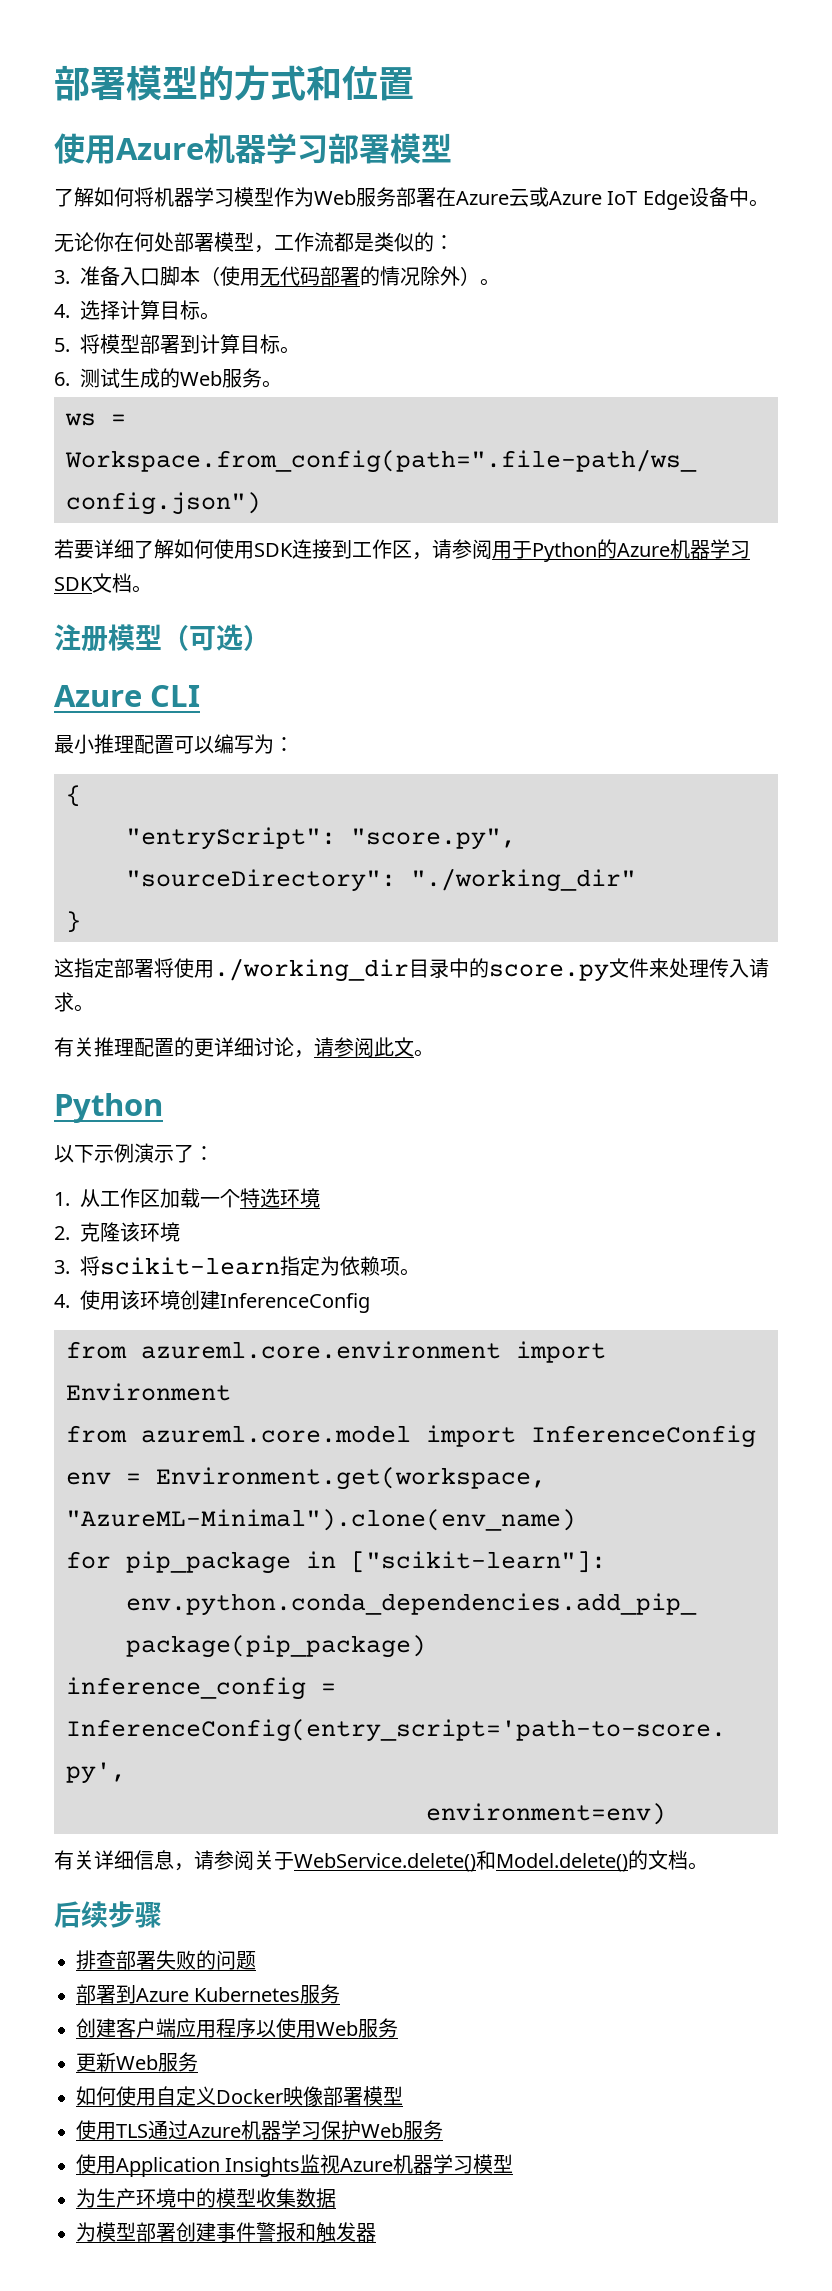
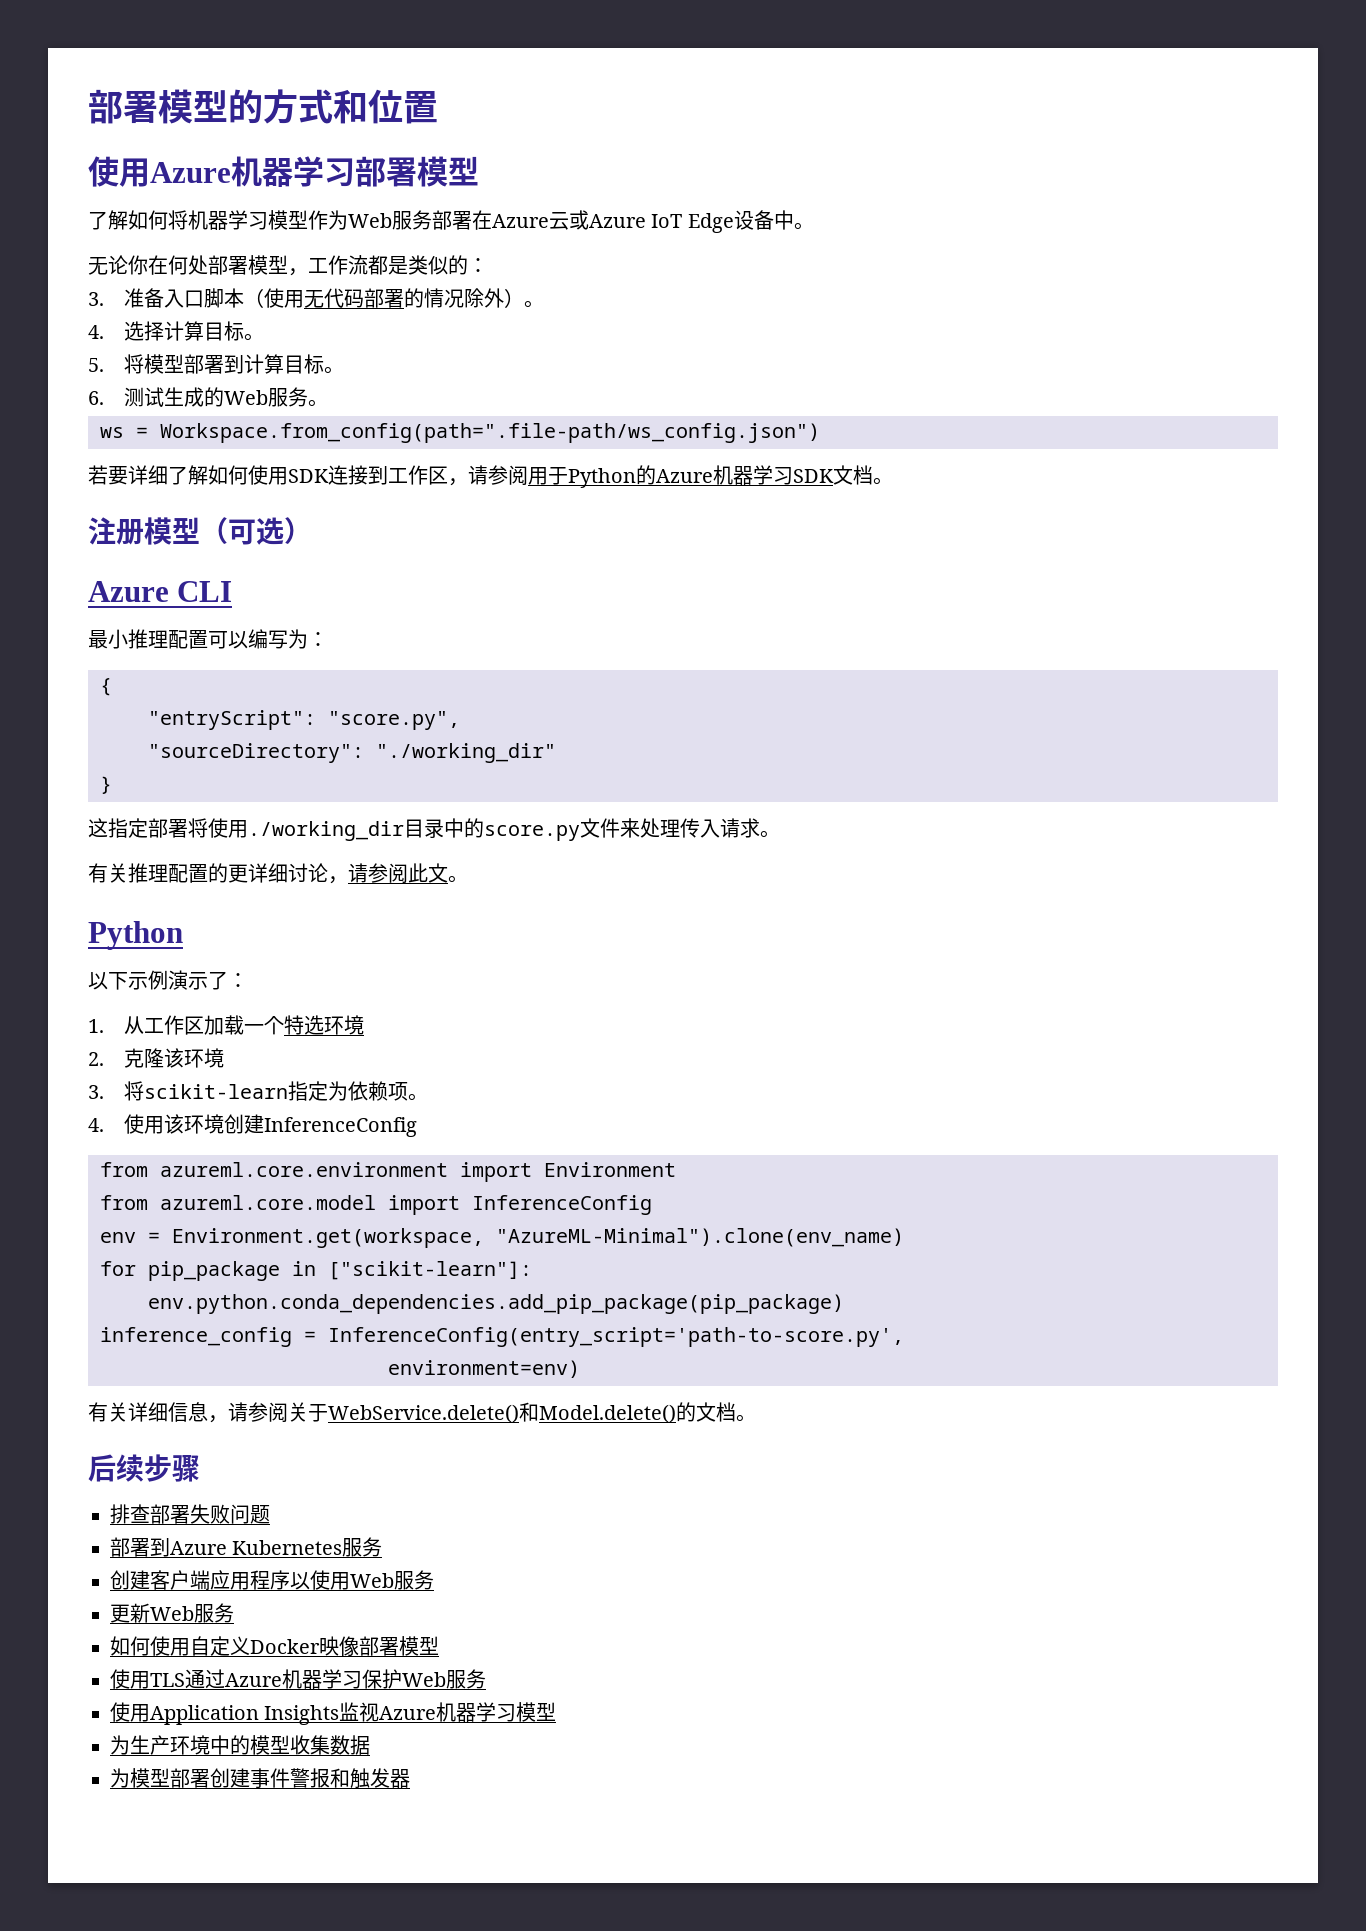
- 排查部署失败的问题
+ 排查部署失败问题

